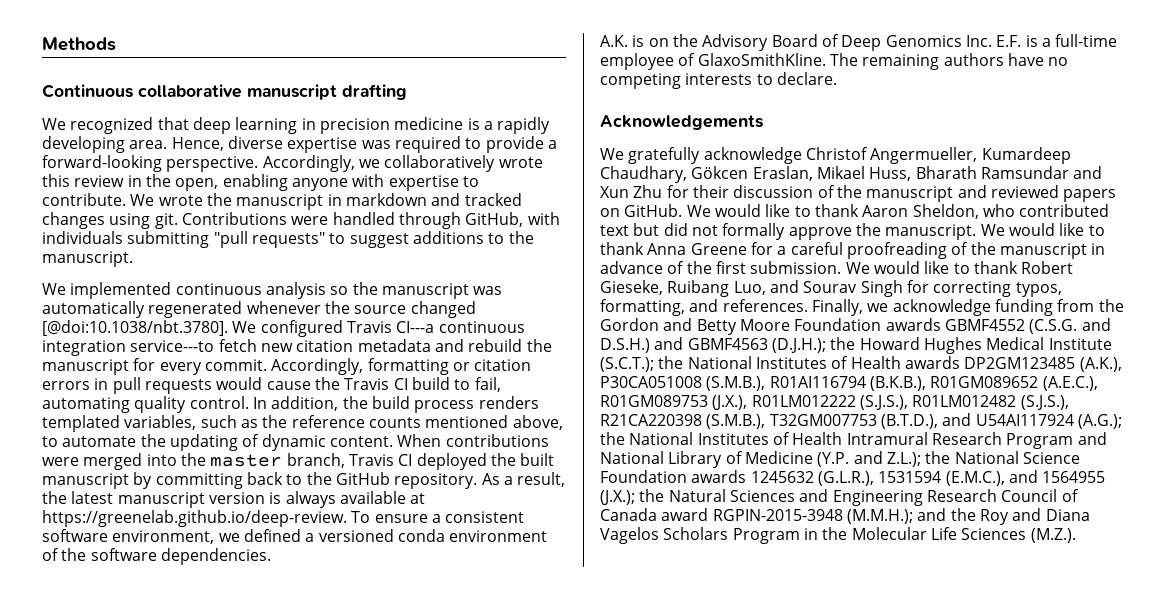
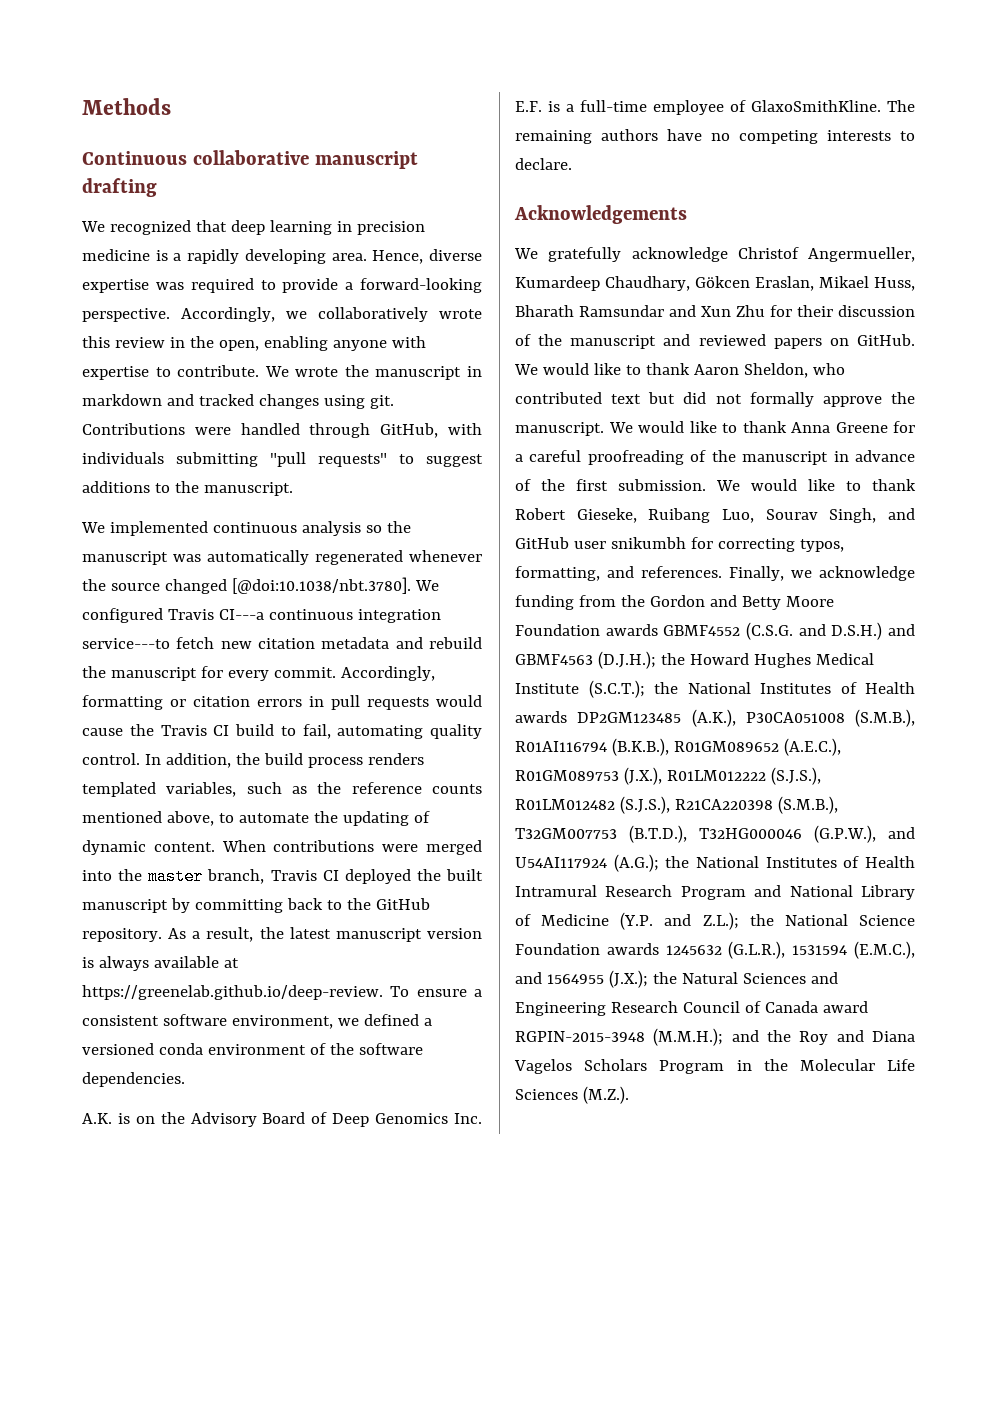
- We would like to thank Robert Gieseke, Ruibang Luo, and Sourav Singh for correcting typos, formatting, and references.
+ We would like to thank Robert Gieseke, Ruibang Luo, Sourav Singh, and GitHub user snikumbh for correcting typos, formatting, and references.
- the National Institutes of Health awards DP2GM123485 (A.K.), P30CA051008 (S.M.B.), R01AI116794 (B.K.B.), R01GM089652 (A.E.C.), R01GM089753 (J.X.), R01LM012222 (S.J.S.), R01LM012482 (S.J.S.), R21CA220398 (S.M.B.), T32GM007753 (B.T.D.), and U54AI117924 (A.G.);
+ the National Institutes of Health awards DP2GM123485 (A.K.), P30CA051008 (S.M.B.), R01AI116794 (B.K.B.), R01GM089652 (A.E.C.), R01GM089753 (J.X.), R01LM012222 (S.J.S.), R01LM012482 (S.J.S.), R21CA220398 (S.M.B.), T32GM007753 (B.T.D.), T32HG000046 (G.P.W.), and U54AI117924 (A.G.);

